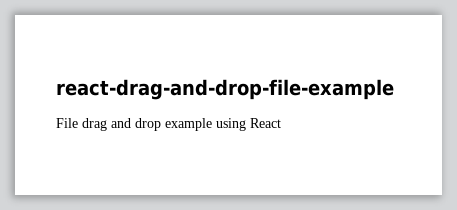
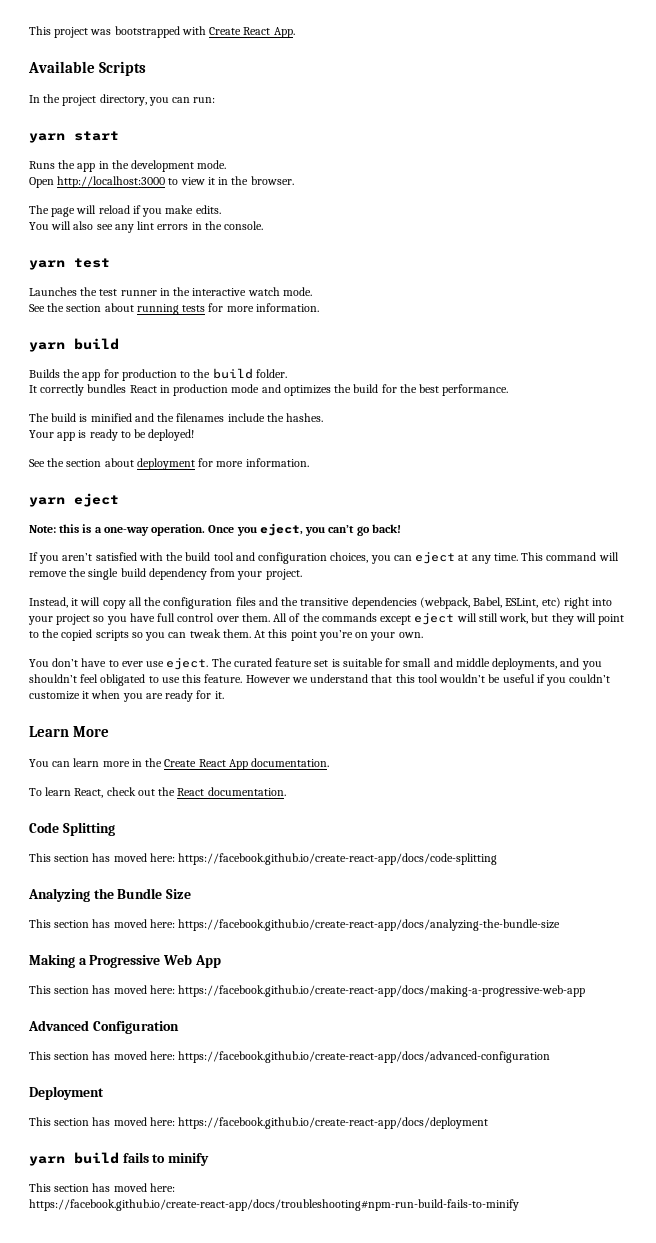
- react-drag-and-drop-file-example
- File drag and drop example using React
+ This project was bootstrapped with Create React App.
+ Available Scripts
+ In the project directory, you can run:
+ yarn start
+ Runs the app in the development mode.
+ Open http://localhost:3000 to view it in the browser.
+ The page will reload if you make edits.
+ You will also see any lint errors in the console.
+ yarn test
+ Launches the test runner in the interactive watch mode.
+ See the section about running tests for more information.
+ yarn build
+ Builds the app for production to the build folder.
+ It correctly bundles React in production mode and optimizes the build for the best performance.
+ The build is minified and the filenames include the hashes.
+ Your app is ready to be deployed!
+ See the section about deployment for more information.
+ yarn eject
+ Note: this is a one-way operation. Once you eject, you can’t go back!
+ If you aren’t satisfied with the build tool and configuration choices, you can eject at any time. This command will remove the single build dependency from your project.
+ Instead, it will copy all the configuration files and the transitive dependencies (webpack, Babel, ESLint, etc) right into your project so you have full control over them. All of the commands except eject will still work, but they will point to the copied scripts so you can tweak them. At this point you’re on your own.
+ You don’t have to ever use eject. The curated feature set is suitable for small and middle deployments, and you shouldn’t feel obligated to use this feature. However we understand that this tool wouldn’t be useful if you couldn’t customize it when you are ready for it.
+ Learn More
+ You can learn more in the Create React App documentation.
+ To learn React, check out the React documentation.
+ Code Splitting
+ This section has moved here: https://facebook.github.io/create-react-app/docs/code-splitting
+ Analyzing the Bundle Size
+ This section has moved here: https://facebook.github.io/create-react-app/docs/analyzing-the-bundle-size
+ Making a Progressive Web App
+ This section has moved here: https://facebook.github.io/create-react-app/docs/making-a-progressive-web-app
+ Advanced Configuration
+ This section has moved here: https://facebook.github.io/create-react-app/docs/advanced-configuration
+ Deployment
+ This section has moved here: https://facebook.github.io/create-react-app/docs/deployment
+ yarn build fails to minify
+ This section has moved here: https://facebook.github.io/create-react-app/docs/troubleshooting#npm-run-build-fails-to-minify

